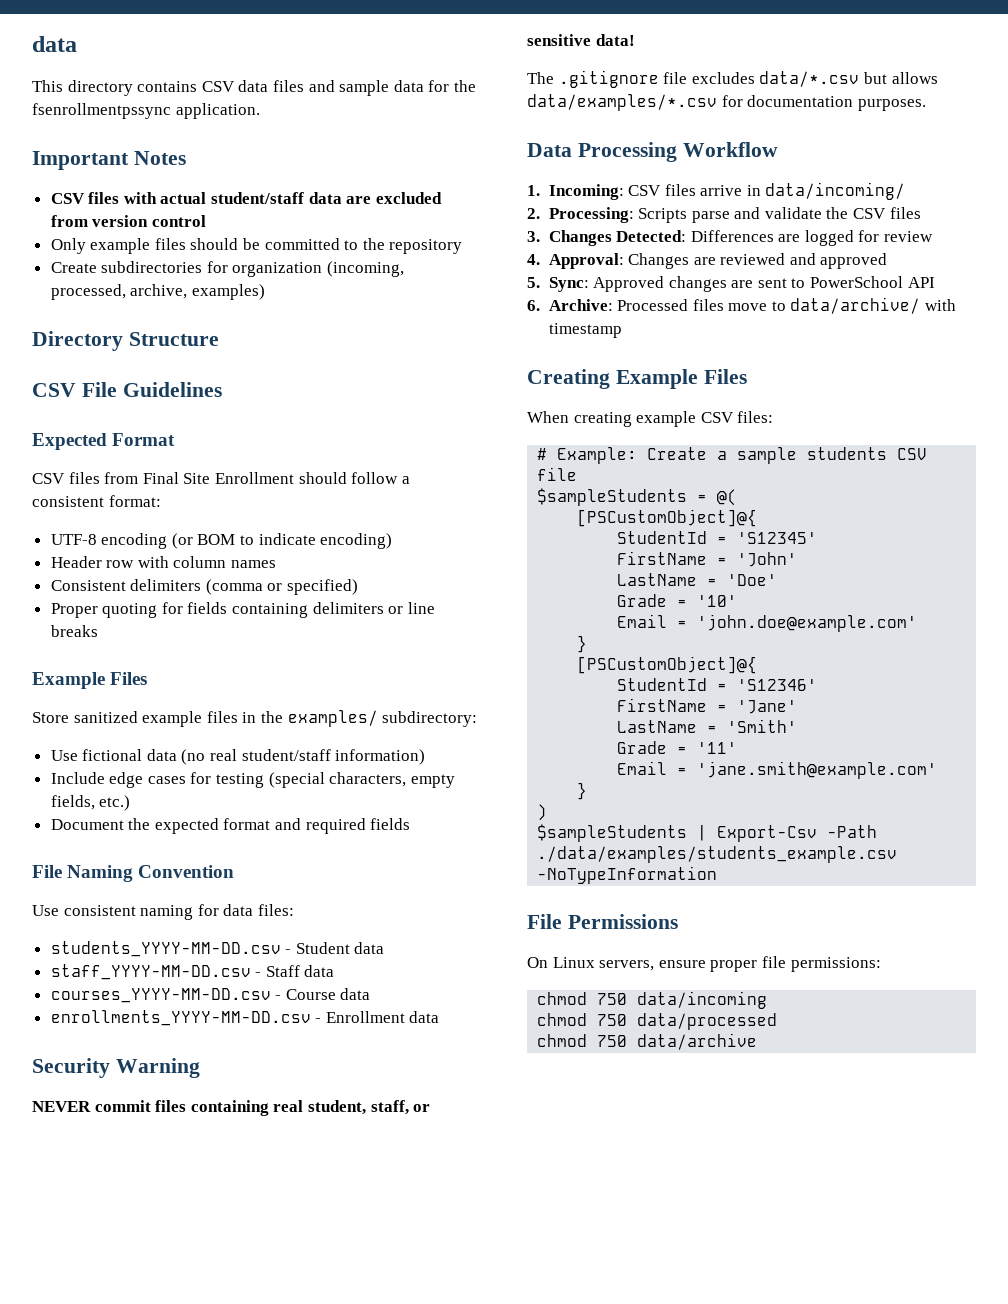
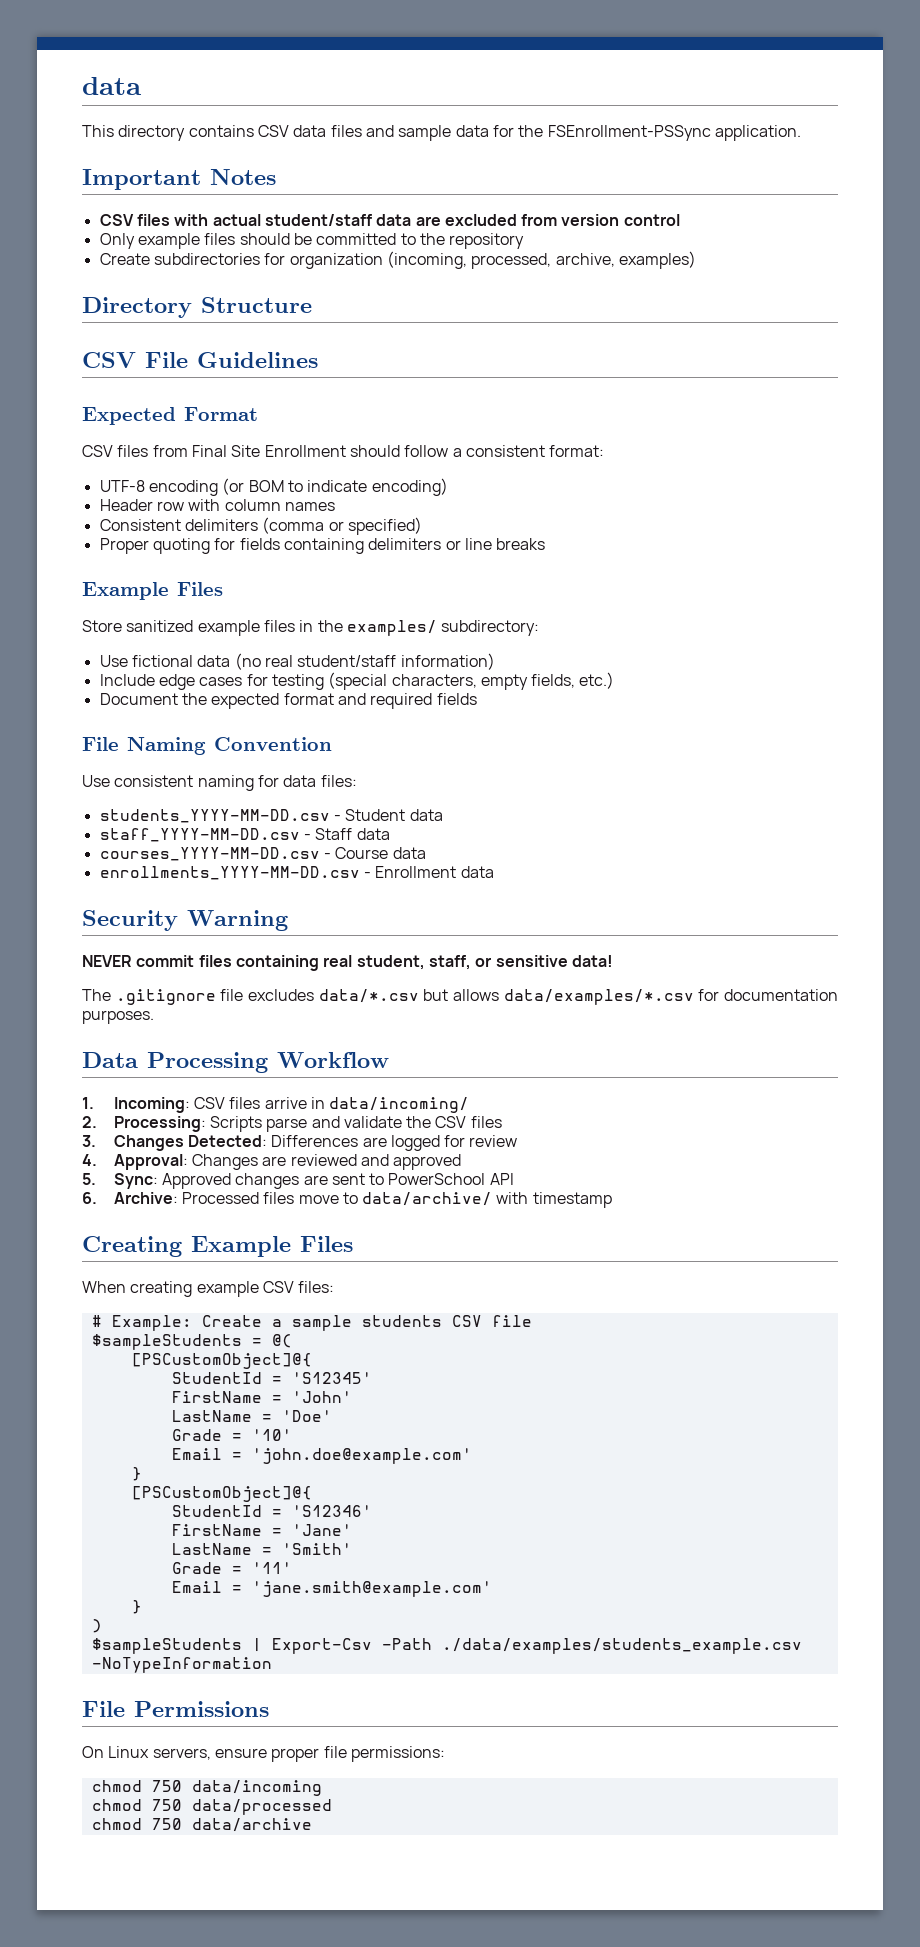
- This directory contains CSV data files and sample data for the fsenrollmentpssync application.
+ This directory contains CSV data files and sample data for the FSEnrollment-PSSync application.

